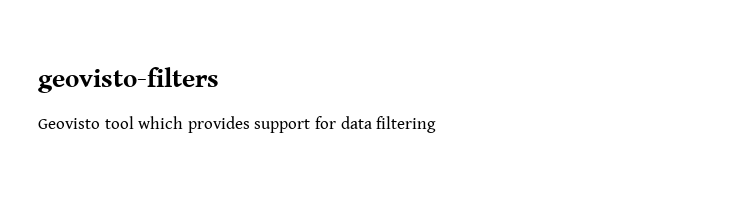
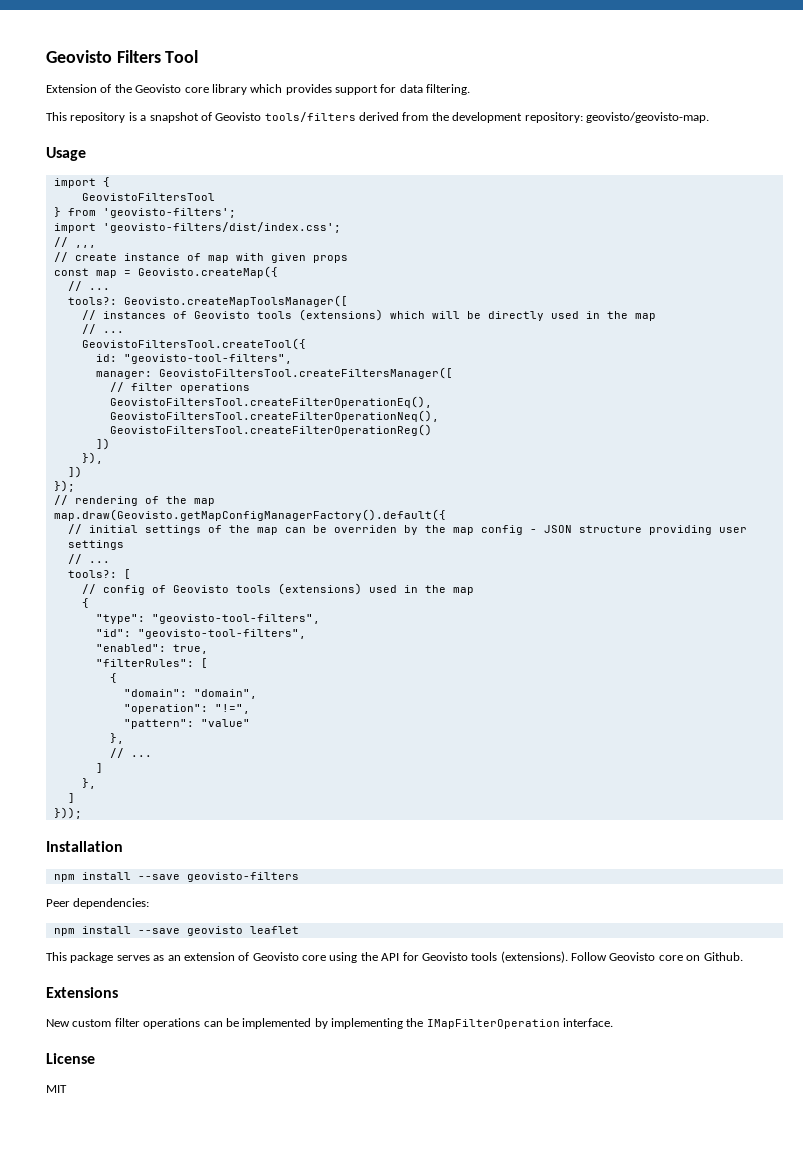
- geovisto-filters
- Geovisto tool which provides support for data filtering
+ Geovisto Filters Tool
+ Extension of the Geovisto core library which provides support for data filtering.
+ This repository is a snapshot of Geovisto tools/filters derived from the development repository: geovisto/geovisto-map.
+ Usage
+ import {
+ GeovistoFiltersTool
+ } from 'geovisto-filters';
+ import 'geovisto-filters/dist/index.css';
+ // ,,,
+ // create instance of map with given props
+ const map = Geovisto.createMap({
+ // ...
+ tools?: Geovisto.createMapToolsManager([
+ // instances of Geovisto tools (extensions) which will be directly used in the map
+ // ...
+ GeovistoFiltersTool.createTool({
+ id: "geovisto-tool-filters",
+ manager: GeovistoFiltersTool.createFiltersManager([
+ // filter operations
+ GeovistoFiltersTool.createFilterOperationEq(),
+ GeovistoFiltersTool.createFilterOperationNeq(),
+ GeovistoFiltersTool.createFilterOperationReg()
+ ])
+ }),
+ ])
+ });
+ // rendering of the map
+ map.draw(Geovisto.getMapConfigManagerFactory().default({
+ // initial settings of the map can be overriden by the map config - JSON structure providing user settings
+ // ...
+ tools?: [
+ // config of Geovisto tools (extensions) used in the map
+ {
+ "type": "geovisto-tool-filters",
+ "id": "geovisto-tool-filters",
+ "enabled": true,
+ "filterRules": [
+ {
+ "domain": "domain",
+ "operation": "!=",
+ "pattern": "value"
+ },
+ // ...
+ ]
+ },
+ ]
+ }));
+ Installation
+ npm install --save geovisto-filters
+ Peer dependencies:
+ npm install --save geovisto leaflet
+ This package serves as an extension of Geovisto core using the API for Geovisto tools (extensions). Follow Geovisto core on Github.
+ Extensions
+ New custom filter operations can be implemented by implementing the IMapFilterOperation interface.
+ License
+ MIT

